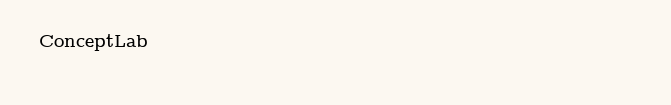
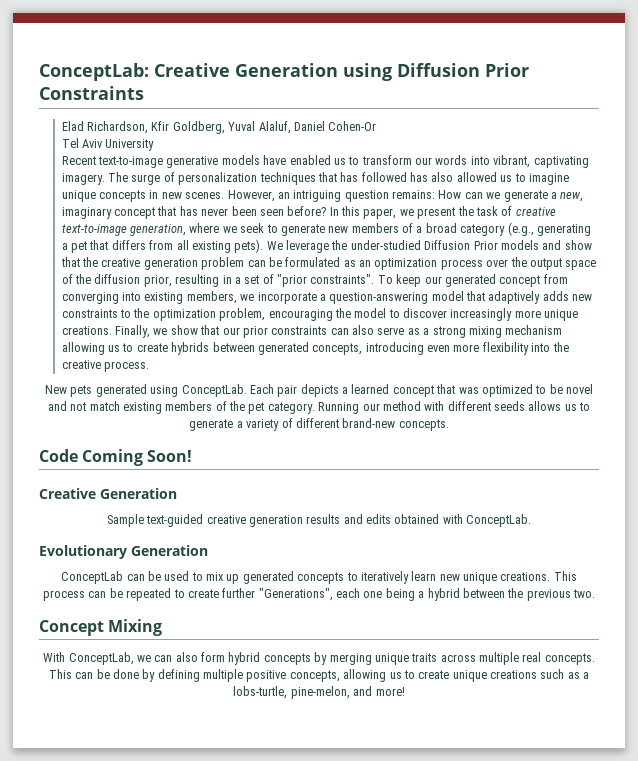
- ConceptLab
+ ConceptLab: Creative Generation using Diffusion Prior Constraints
+ Elad Richardson, Kfir Goldberg, Yuval Alaluf, Daniel Cohen-Or
+ Tel Aviv University
+ Recent text-to-image generative models have enabled us to transform our words into vibrant, captivating imagery. The surge of personalization techniques that has followed has also allowed us to imagine unique concepts in new scenes. However, an intriguing question remains: How can we generate a new, imaginary concept that has never been seen before? In this paper, we present the task of creative text-to-image generation, where we seek to generate new members of a broad category (e.g., generating a pet that differs from all existing pets). We leverage the under-studied Diffusion Prior models and show that the creative generation problem can be formulated as an optimization process over the output space of the diffusion prior, resulting in a set of "prior constraints". To keep our generated concept from converging into existing members, we incorporate a question-answering model that adaptively adds new constraints to the optimization problem, encouraging the model to discover increasingly more unique creations. Finally, we show that our prior constraints can also serve as a strong mixing mechanism allowing us to create hybrids between generated concepts, introducing even more flexibility into the creative process.
+ New pets generated using ConceptLab. Each pair depicts a learned concept that was optimized to be novel and not match existing members of the pet category. Running our method with different seeds allows us to generate a variety of different brand-new concepts.
+ Code Coming Soon!
+ Creative Generation
+ Sample text-guided creative generation results and edits obtained with ConceptLab.
+ Evolutionary Generation
+ ConceptLab can be used to mix up generated concepts to iteratively learn new unique creations. This process can be repeated to create further "Generations", each one being a hybrid between the previous two.
+ Concept Mixing
+ With ConceptLab, we can also form hybrid concepts by merging unique traits across multiple real concepts. This can be done by defining multiple positive concepts, allowing us to create unique creations such as a lobs-turtle, pine-melon, and more!

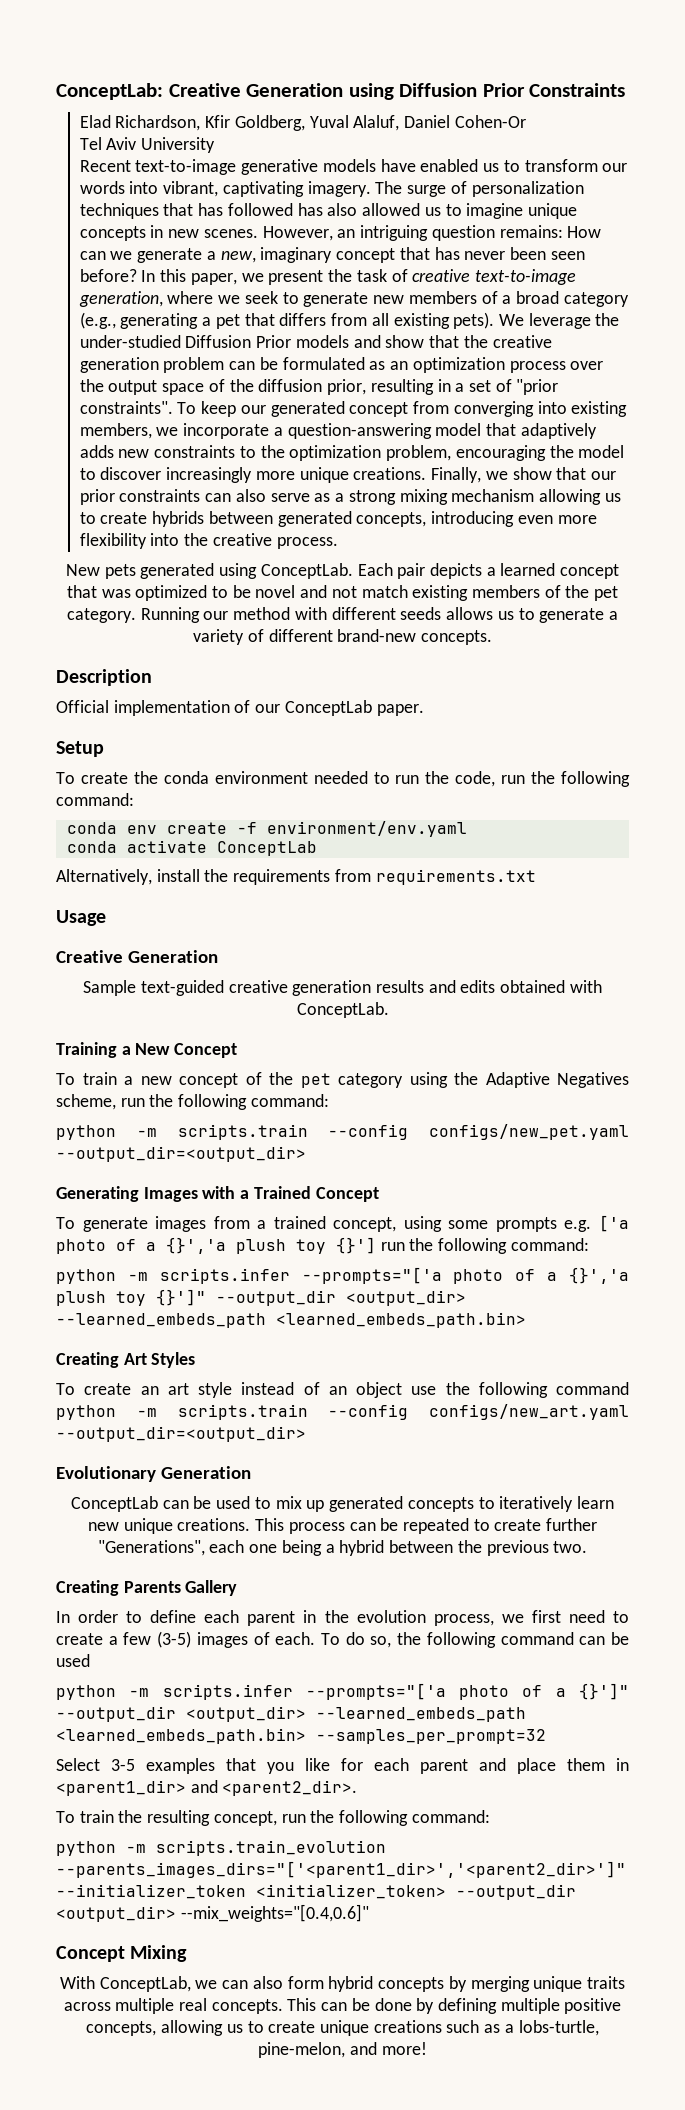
- Code Coming Soon!
+ Description
+ Official implementation of our ConceptLab paper.
+ Setup
+ To create the conda environment needed to run the code, run the following command:
+ conda env create -f environment/env.yaml
+ conda activate ConceptLab
+ Alternatively, install the requirements from requirements.txt
+ Usage
+ Training a New Concept
+ To train a new concept of the pet category using the Adaptive Negatives scheme, run the following command:
+ python -m scripts.train --config configs/new_pet.yaml --output_dir=<output_dir>
+ Generating Images with a Trained Concept
+ To generate images from a trained concept, using some prompts e.g. ['a photo of a {}','a plush toy {}'] run the following command:
+ python -m scripts.infer --prompts="['a photo of a {}','a plush toy {}']" --output_dir <output_dir> --learned_embeds_path <learned_embeds_path.bin>
+ Creating Art Styles
+ To create an art style instead of an object use the following command python -m scripts.train --config configs/new_art.yaml --output_dir=<output_dir>
+ Creating Parents Gallery
+ In order to define each parent in the evolution process, we first need to create a few (3-5) images of each. To do so, the following command can be used
+ python -m scripts.infer --prompts="['a photo of a {}']" --output_dir <output_dir> --learned_embeds_path <learned_embeds_path.bin> --samples_per_prompt=32
+ Select 3-5 examples that you like for each parent and place them in <parent1_dir> and <parent2_dir>.
+ To train the resulting concept, run the following command:
+ python -m scripts.train_evolution --parents_images_dirs="['<parent1_dir>','<parent2_dir>']" --initializer_token <initializer_token> --output_dir <output_dir> --mix_weights="[0.4,0.6]"

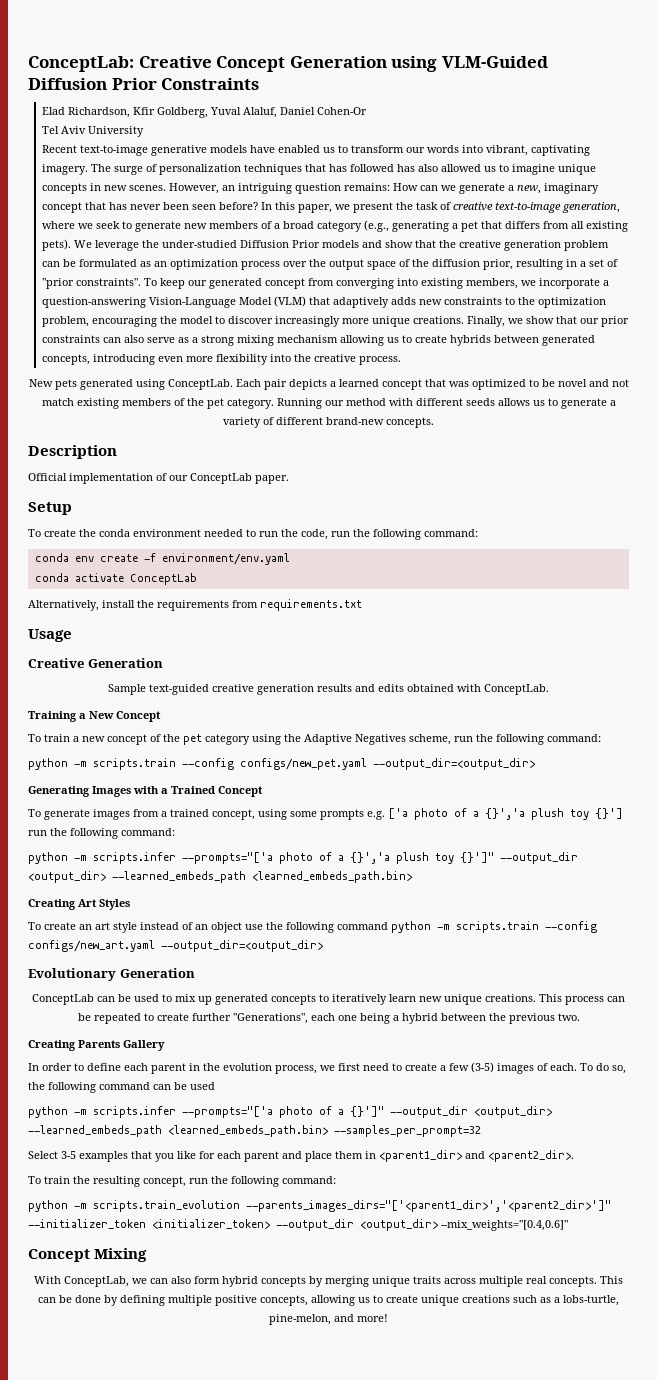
- ConceptLab: Creative Generation using Diffusion Prior Constraints
+ ConceptLab: Creative Concept Generation using VLM-Guided Diffusion Prior Constraints
- To keep our generated concept from converging into existing members, we incorporate a question-answering model that adaptively adds new constraints to the optimization problem, encouraging the model to discover increasingly more unique creations.
+ To keep our generated concept from converging into existing members, we incorporate a question-answering Vision-Language Model (VLM) that adaptively adds new constraints to the optimization problem, encouraging the model to discover increasingly more unique creations.

